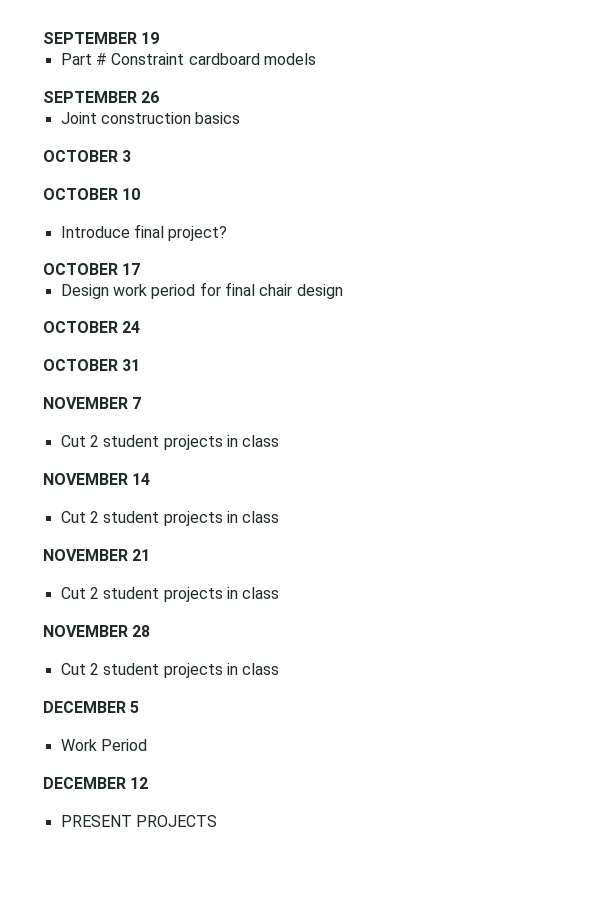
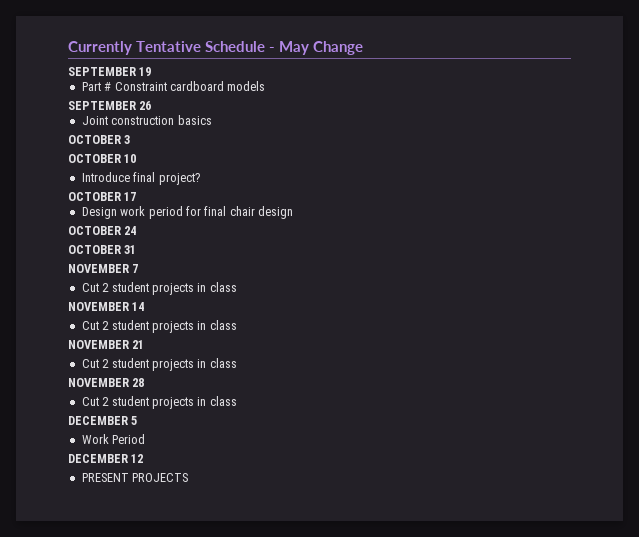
+ Currently Tentative Schedule - May Change

